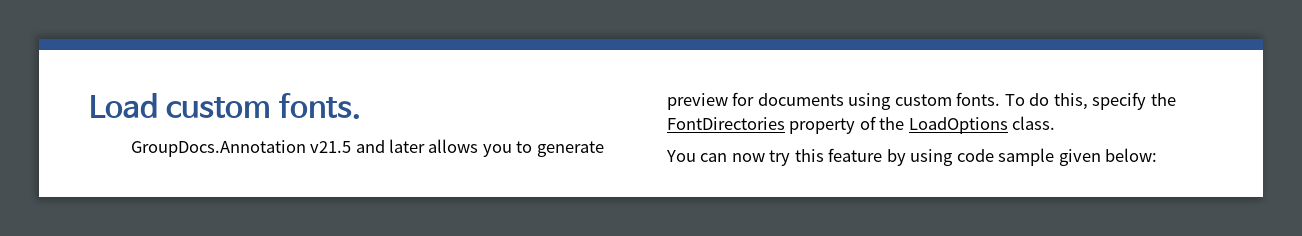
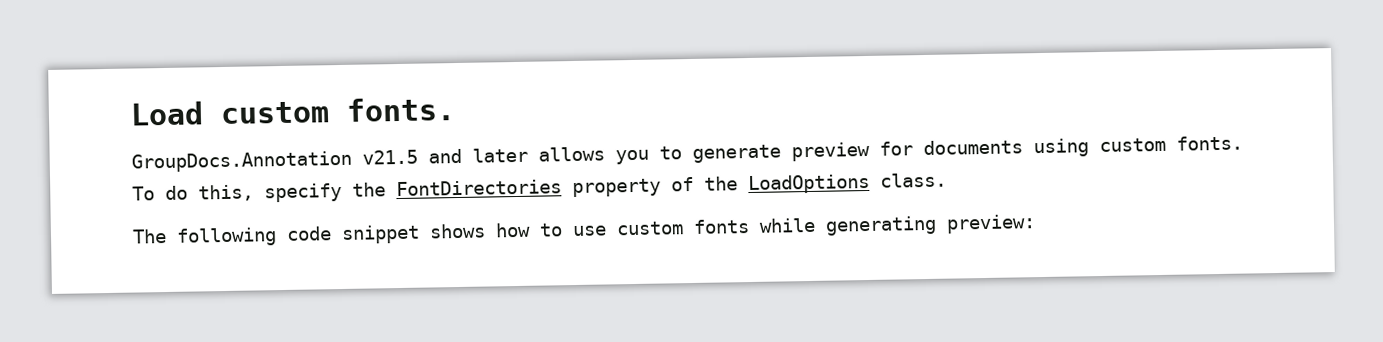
- You can now try this feature by using code sample given below:
+ The following code snippet shows how to use custom fonts while generating preview:

